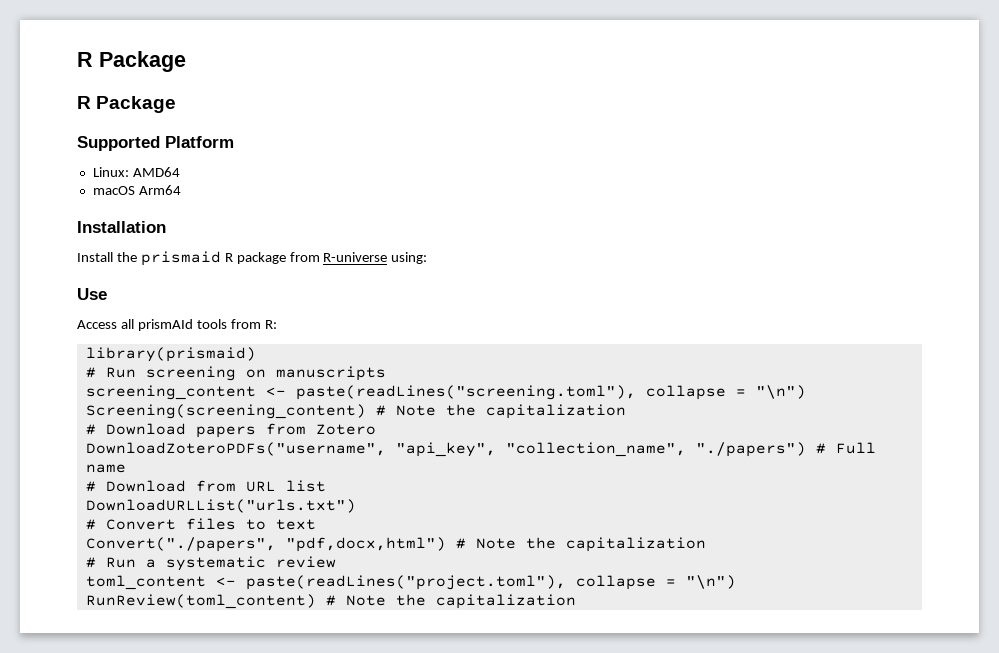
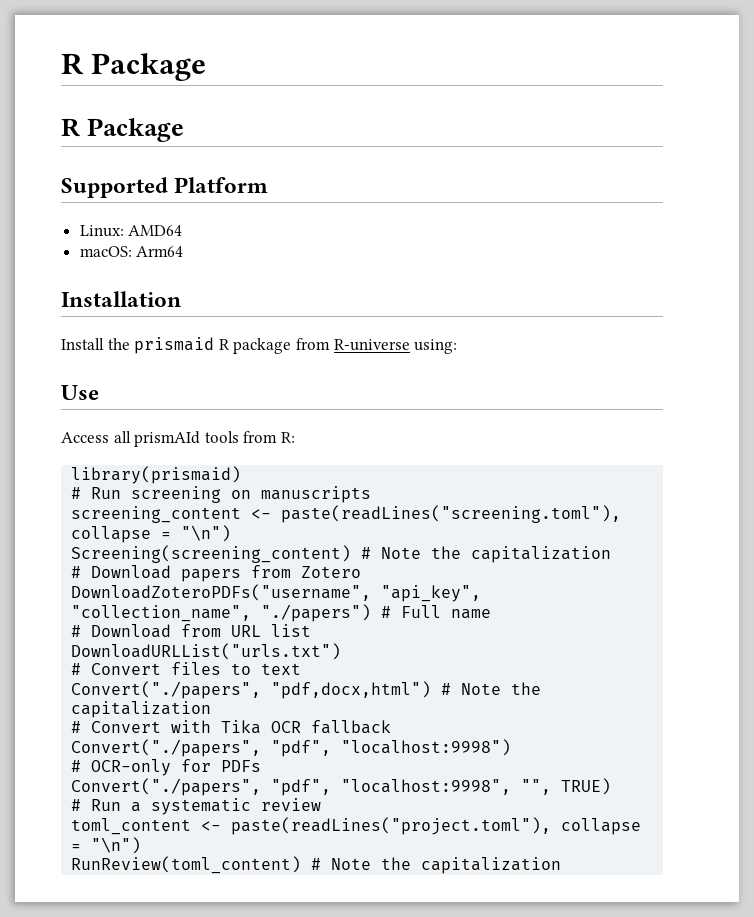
- macOS Arm64
+ macOS: Arm64
+ # Convert with Tika OCR fallback
+ Convert("./papers", "pdf", "localhost:9998")
+ # OCR-only for PDFs
+ Convert("./papers", "pdf", "localhost:9998", "", TRUE)

